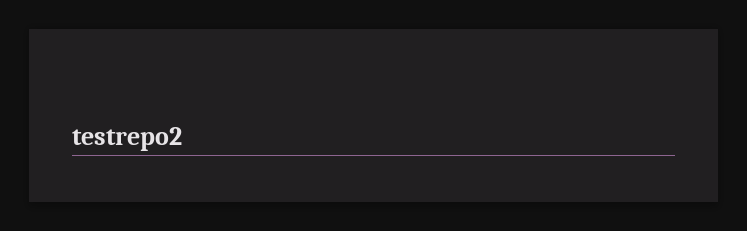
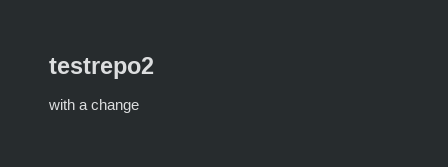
+ with a change

